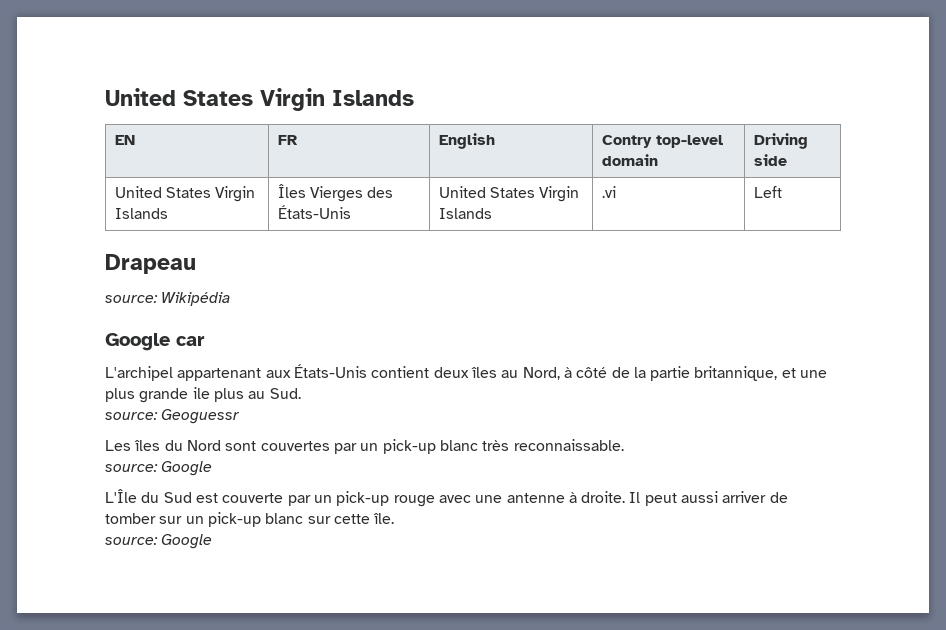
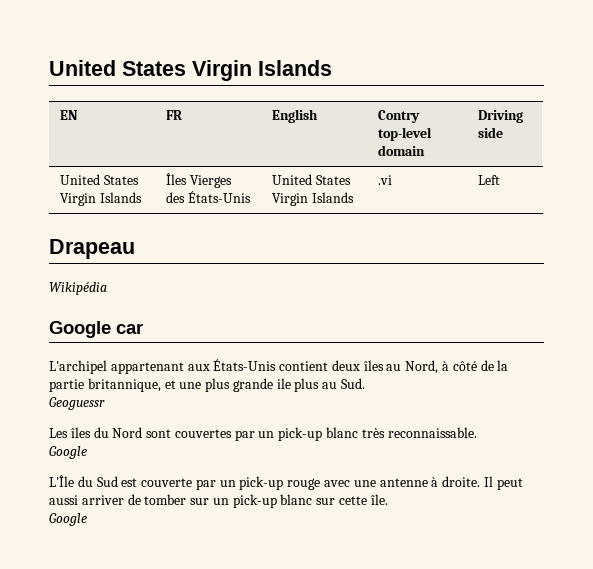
- source: Wikipédia
+ Wikipédia
- source: Geoguessr
+ Geoguessr
  Les îles du Nord sont couvertes par un pick-up blanc très reconnaissable.
- source: Google
+ Google
  Il peut aussi arriver de tomber sur un pick-up blanc sur cette île.
- source: Google
+ Google

